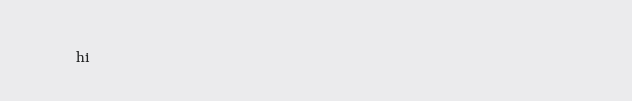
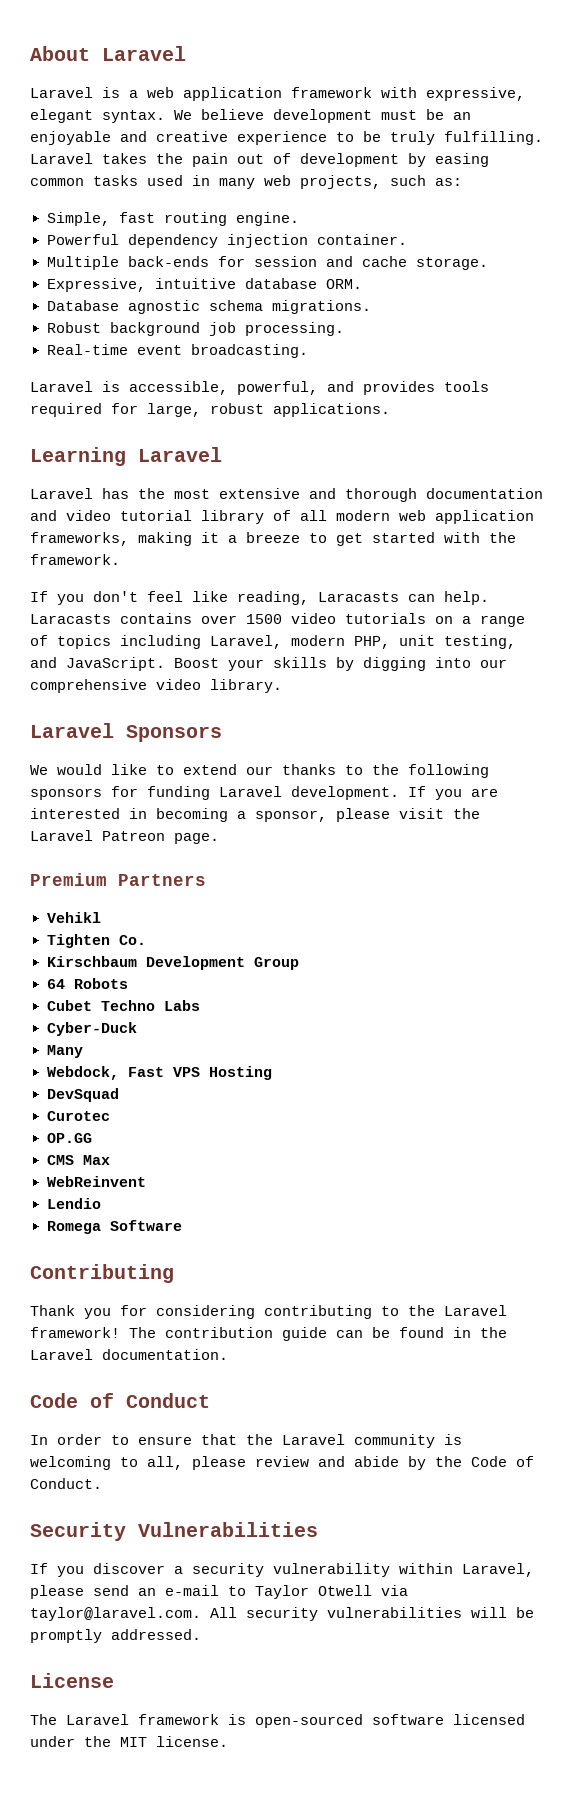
- hi
+ About Laravel
+ Laravel is a web application framework with expressive, elegant syntax. We believe development must be an enjoyable and creative experience to be truly fulfilling. Laravel takes the pain out of development by easing common tasks used in many web projects, such as:
+ Simple, fast routing engine.
+ Powerful dependency injection container.
+ Multiple back-ends for session and cache storage.
+ Expressive, intuitive database ORM.
+ Database agnostic schema migrations.
+ Robust background job processing.
+ Real-time event broadcasting.
+ Laravel is accessible, powerful, and provides tools required for large, robust applications.
+ Learning Laravel
+ Laravel has the most extensive and thorough documentation and video tutorial library of all modern web application frameworks, making it a breeze to get started with the framework.
+ If you don't feel like reading, Laracasts can help. Laracasts contains over 1500 video tutorials on a range of topics including Laravel, modern PHP, unit testing, and JavaScript. Boost your skills by digging into our comprehensive video library.
+ Laravel Sponsors
+ We would like to extend our thanks to the following sponsors for funding Laravel development. If you are interested in becoming a sponsor, please visit the Laravel Patreon page.
+ Premium Partners
+ Vehikl
+ Tighten Co.
+ Kirschbaum Development Group
+ 64 Robots
+ Cubet Techno Labs
+ Cyber-Duck
+ Many
+ Webdock, Fast VPS Hosting
+ DevSquad
+ Curotec
+ OP.GG
+ CMS Max
+ WebReinvent
+ Lendio
+ Romega Software
+ Contributing
+ Thank you for considering contributing to the Laravel framework! The contribution guide can be found in the Laravel documentation.
+ Code of Conduct
+ In order to ensure that the Laravel community is welcoming to all, please review and abide by the Code of Conduct.
+ Security Vulnerabilities
+ If you discover a security vulnerability within Laravel, please send an e-mail to Taylor Otwell via taylor@laravel.com. All security vulnerabilities will be promptly addressed.
+ License
+ The Laravel framework is open-sourced software licensed under the MIT license.

